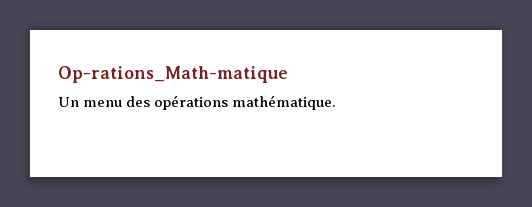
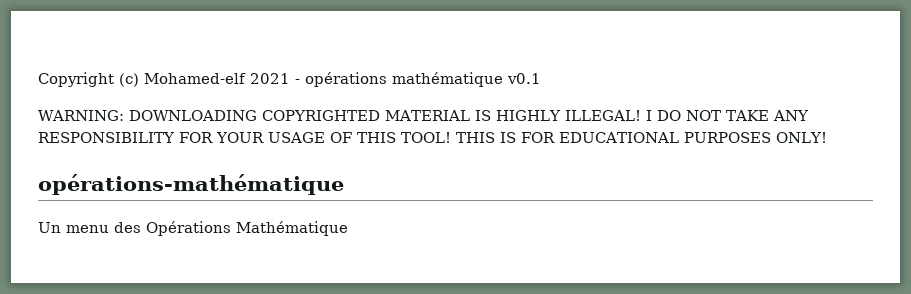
- Op-rations_Math-matique
+ Copyright (c) Mohamed-elf 2021 - opérations mathématique v0.1
+ WARNING: DOWNLOADING COPYRIGHTED MATERIAL IS HIGHLY ILLEGAL! I DO NOT TAKE ANY RESPONSIBILITY FOR YOUR USAGE OF THIS TOOL! THIS IS FOR EDUCATIONAL PURPOSES ONLY!
+ opérations-mathématique
- Un menu des opérations mathématique.
+ Un menu des Opérations Mathématique

